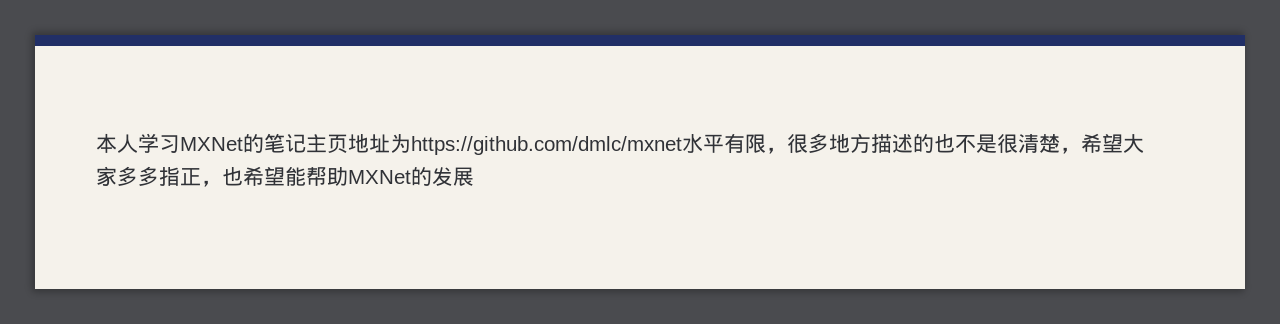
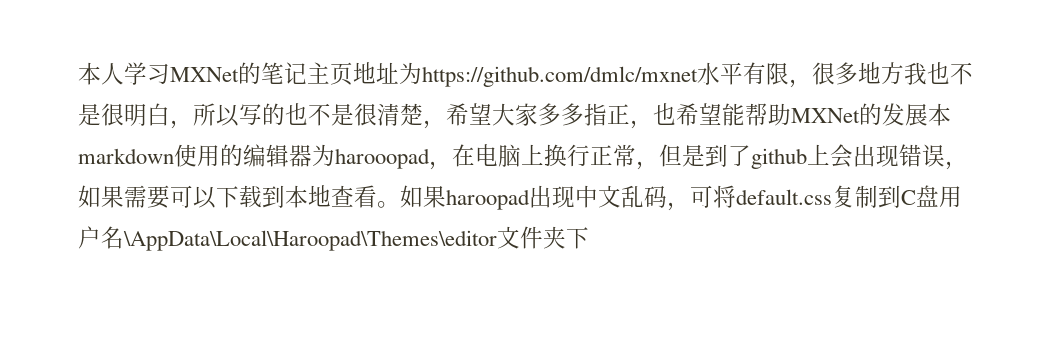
- 本人学习MXNet的笔记主页地址为https://github.com/dmlc/mxnet水平有限，很多地方描述的也不是很清楚，希望大家多多指正，也希望能帮助MXNet的发展
+ 本人学习MXNet的笔记主页地址为https://github.com/dmlc/mxnet水平有限，很多地方我也不是很明白，所以写的也不是很清楚，希望大家多多指正，也希望能帮助MXNet的发展本markdown使用的编辑器为harooopad，在电脑上换行正常，但是到了github上会出现错误，如果需要可以下载到本地查看。如果haroopad出现中文乱码，可将default.css复制到C盘用户名\AppData\Local\Haroopad\Themes\editor文件夹下

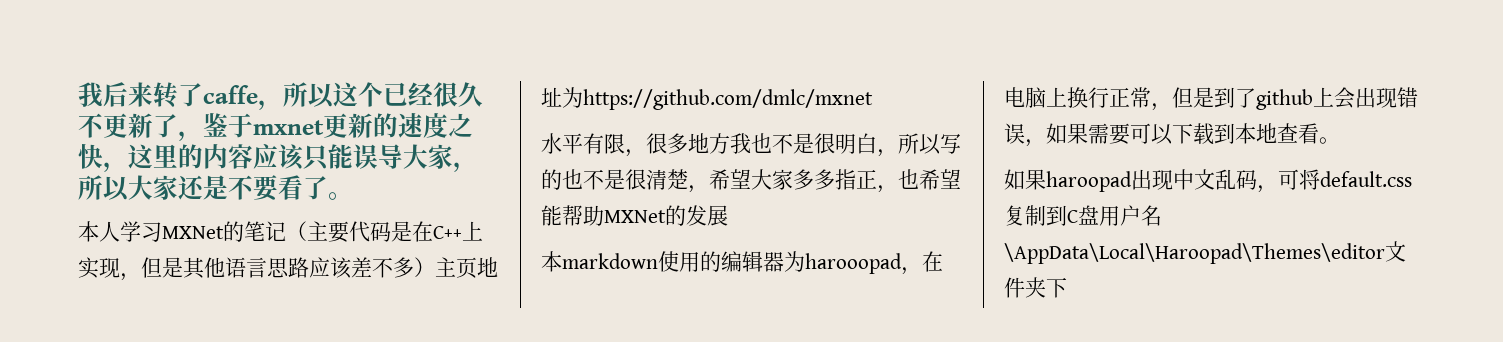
+ 我后来转了caffe，所以这个已经很久不更新了，鉴于mxnet更新的速度之快，这里的内容应该只能误导大家，所以大家还是不要看了。
- 本人学习MXNet的笔记主页地址为https://github.com/dmlc/mxnet水平有限，很多地方我也不是很明白，所以写的也不是很清楚，希望大家多多指正，也希望能帮助MXNet的发展本markdown使用的编辑器为harooopad，在电脑上换行正常，但是到了github上会出现错误，如果需要可以下载到本地查看。如果haroopad出现中文乱码，可将default.css复制到C盘用户名\AppData\Local\Haroopad\Themes\editor文件夹下
+ 本人学习MXNet的笔记（主要代码是在C++上实现，但是其他语言思路应该差不多）主页地址为https://github.com/dmlc/mxnet
+ 水平有限，很多地方我也不是很明白，所以写的也不是很清楚，希望大家多多指正，也希望能帮助MXNet的发展
+ 本markdown使用的编辑器为harooopad，在电脑上换行正常，但是到了github上会出现错误，如果需要可以下载到本地查看。
+ 如果haroopad出现中文乱码，可将default.css复制到C盘用户名\AppData\Local\Haroopad\Themes\editor文件夹下

